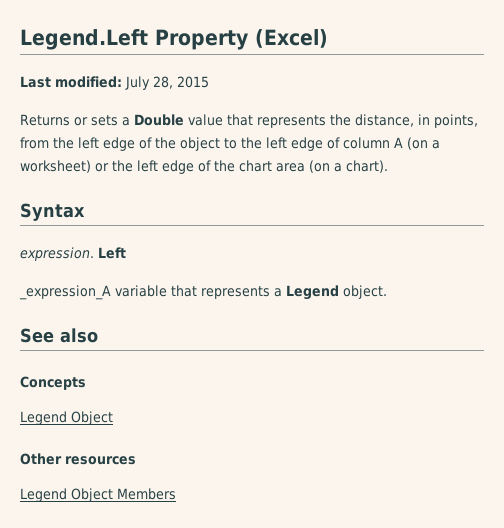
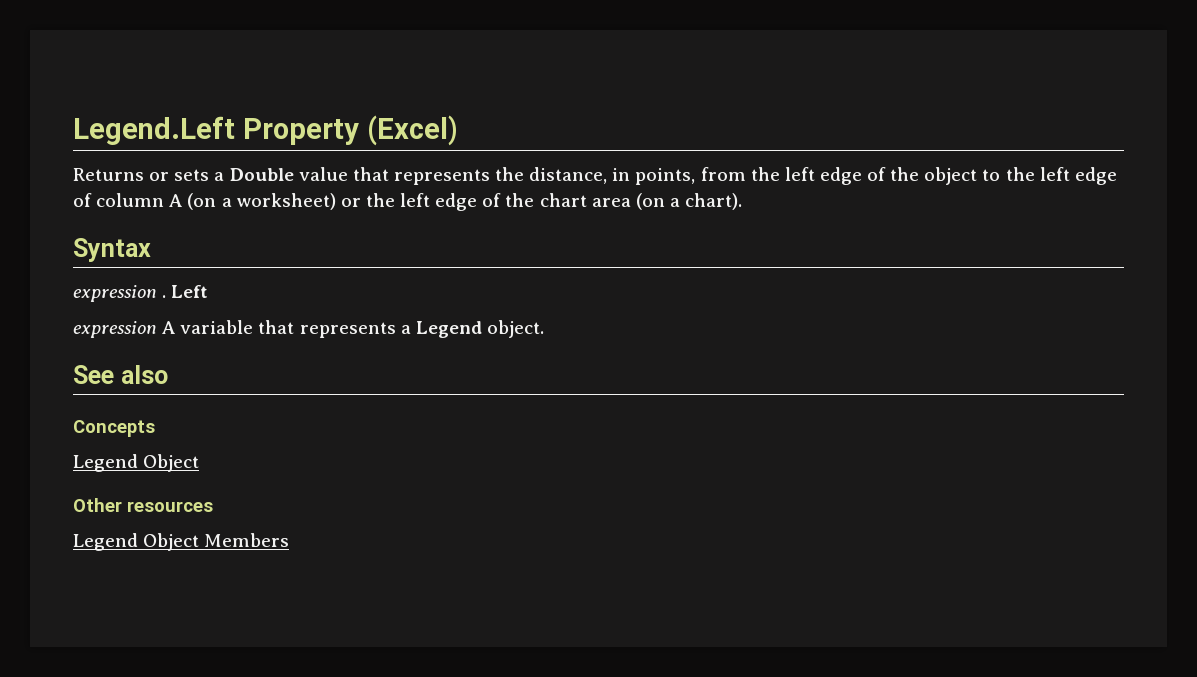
- Last modified: July 28, 2015
- expression.
+ expression .
- _expression_A variable that represents a Legend object.
+ expression A variable that represents a Legend object.

